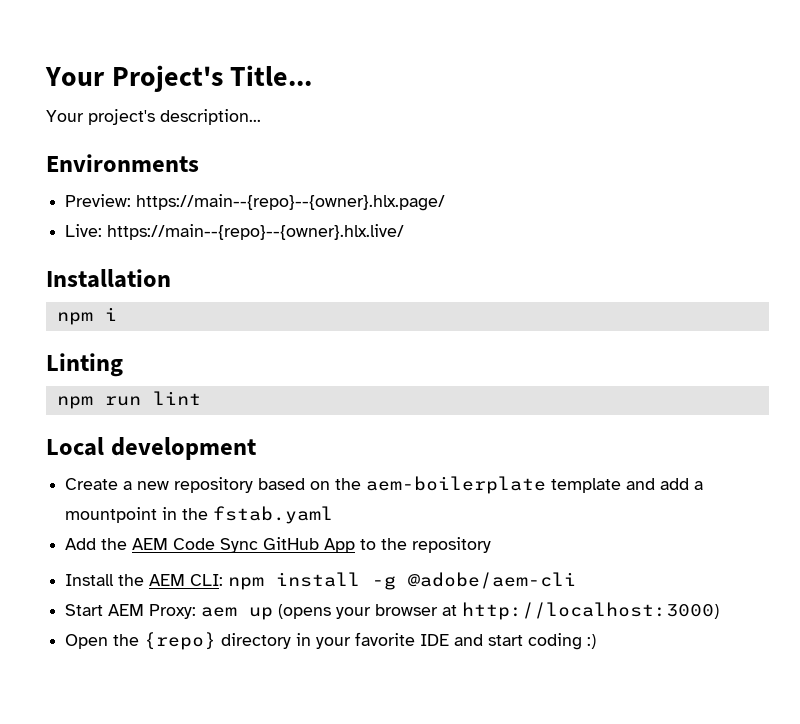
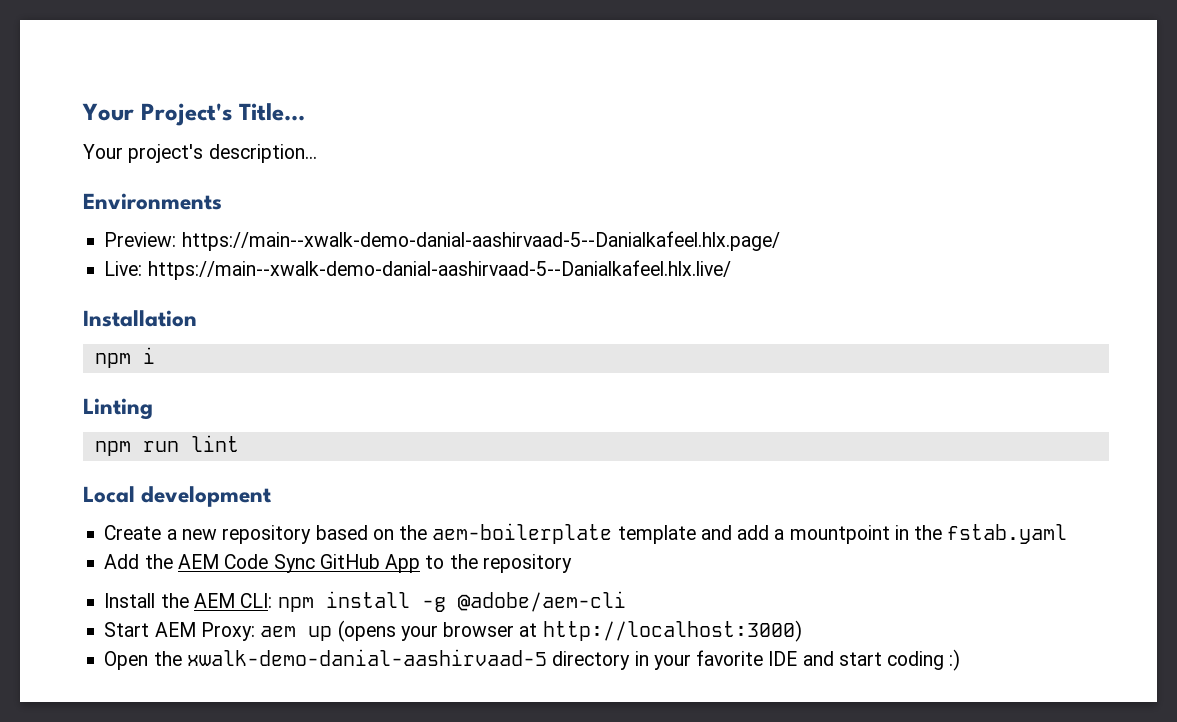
- Preview: https://main--{repo}--{owner}.hlx.page/
+ Preview: https://main--xwalk-demo-danial-aashirvaad-5--Danialkafeel.hlx.page/
- Live: https://main--{repo}--{owner}.hlx.live/
+ Live: https://main--xwalk-demo-danial-aashirvaad-5--Danialkafeel.hlx.live/
- Open the {repo} directory in your favorite IDE and start coding :)
+ Open the xwalk-demo-danial-aashirvaad-5 directory in your favorite IDE and start coding :)

